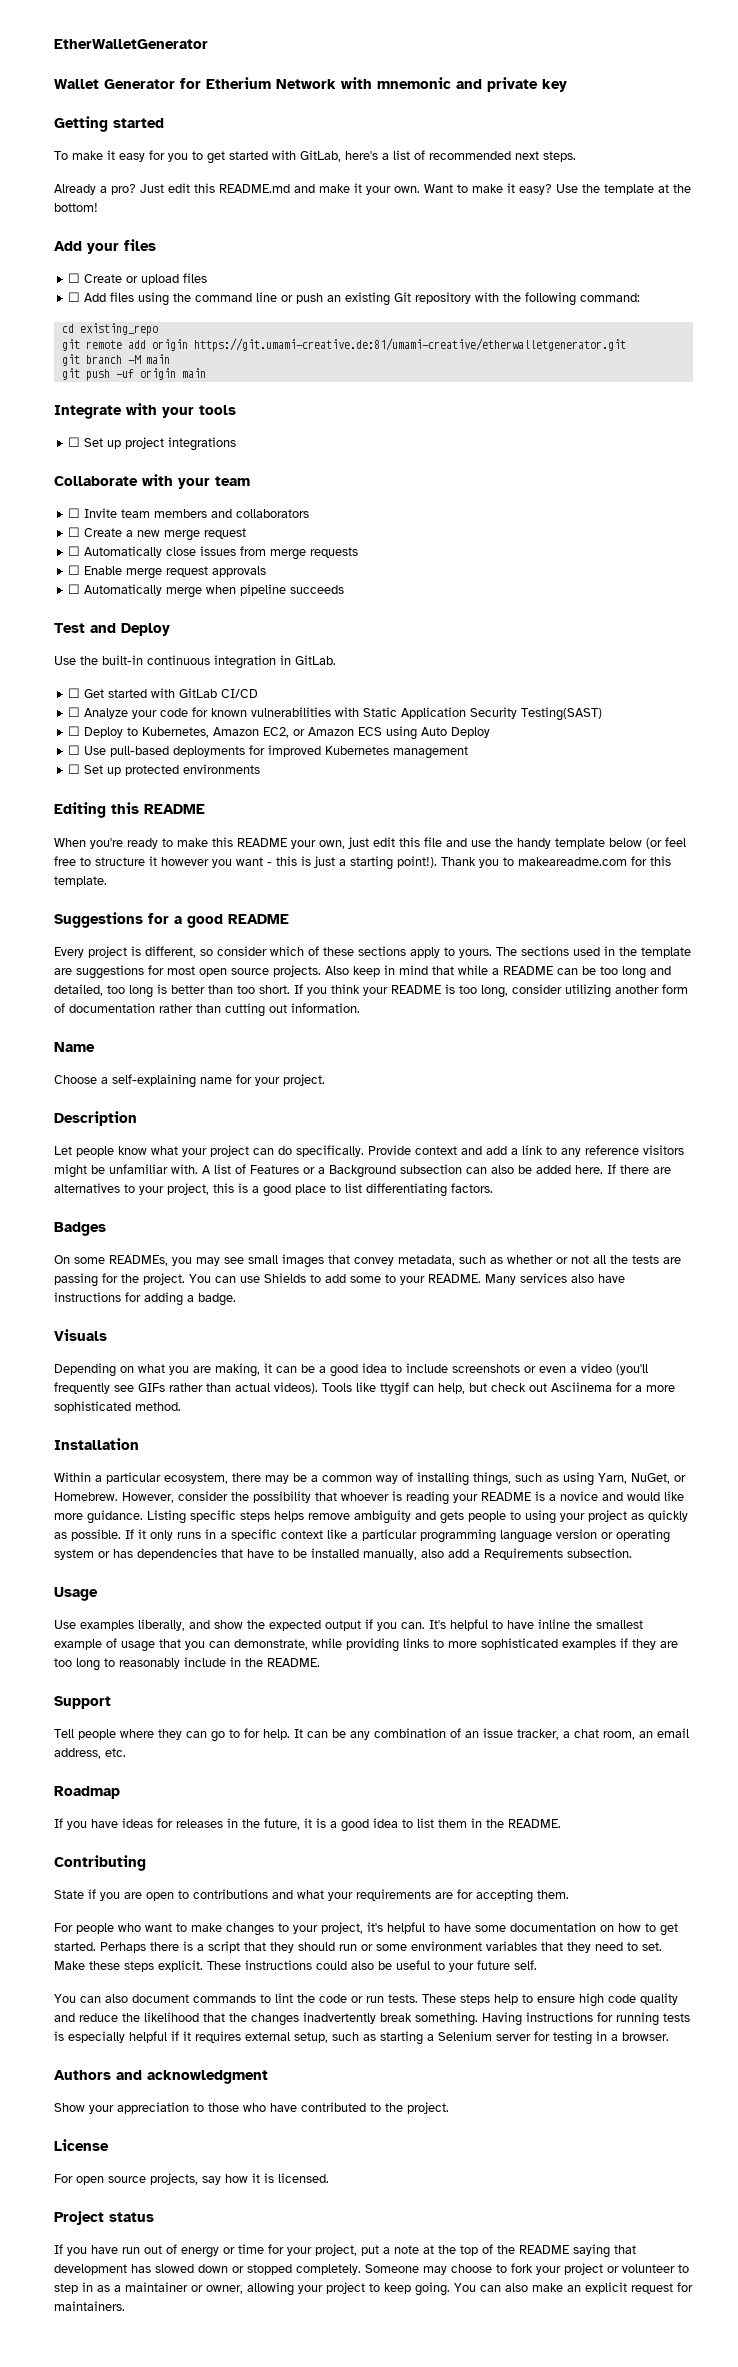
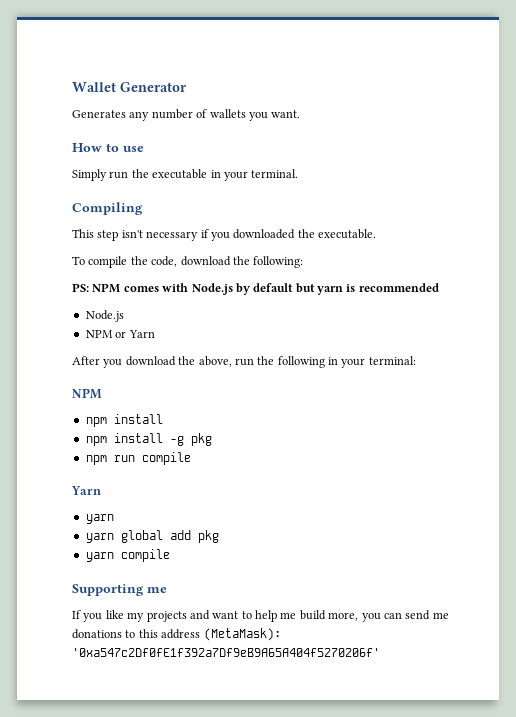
- EtherWalletGenerator
- Wallet Generator for Etherium Network with mnemonic and private key
- Getting started
- To make it easy for you to get started with GitLab, here's a list of recommended next steps.
- Already a pro? Just edit this README.md and make it your own. Want to make it easy? Use the template at the bottom!
- Add your files
- ☐ Create or upload files
- ☐ Add files using the command line or push an existing Git repository with the following command:
- cd existing_repo
- git remote add origin https://git.umami-creative.de:81/umami-creative/etherwalletgenerator.git
- git branch -M main
- git push -uf origin main
- Integrate with your tools
- ☐ Set up project integrations
- Collaborate with your team
- ☐ Invite team members and collaborators
- ☐ Create a new merge request
- ☐ Automatically close issues from merge requests
- ☐ Enable merge request approvals
- ☐ Automatically merge when pipeline succeeds
- Test and Deploy
- Use the built-in continuous integration in GitLab.
- ☐ Get started with GitLab CI/CD
- ☐ Analyze your code for known vulnerabilities with Static Application Security Testing(SAST)
- ☐ Deploy to Kubernetes, Amazon EC2, or Amazon ECS using Auto Deploy
- ☐ Use pull-based deployments for improved Kubernetes management
- ☐ Set up protected environments
- Editing this README
- When you're ready to make this README your own, just edit this file and use the handy template below (or feel free to structure it however you want - this is just a starting point!). Thank you to makeareadme.com for this template.
- Suggestions for a good README
- Every project is different, so consider which of these sections apply to yours. The sections used in the template are suggestions for most open source projects. Also keep in mind that while a README can be too long and detailed, too long is better than too short. If you think your README is too long, consider utilizing another form of documentation rather than cutting out information.
- Name
- Choose a self-explaining name for your project.
- Description
- Let people know what your project can do specifically. Provide context and add a link to any reference visitors might be unfamiliar with. A list of Features or a Background subsection can also be added here. If there are alternatives to your project, this is a good place to list differentiating factors.
- Badges
- On some READMEs, you may see small images that convey metadata, such as whether or not all the tests are passing for the project. You can use Shields to add some to your README. Many services also have instructions for adding a badge.
- Visuals
- Depending on what you are making, it can be a good idea to include screenshots or even a video (you'll frequently see GIFs rather than actual videos). Tools like ttygif can help, but check out Asciinema for a more sophisticated method.
- Installation
- Within a particular ecosystem, there may be a common way of installing things, such as using Yarn, NuGet, or Homebrew. However, consider the possibility that whoever is reading your README is a novice and would like more guidance. Listing specific steps helps remove ambiguity and gets people to using your project as quickly as possible. If it only runs in a specific context like a particular programming language version or operating system or has dependencies that have to be installed manually, also add a Requirements subsection.
- Usage
- Use examples liberally, and show the expected output if you can. It's helpful to have inline the smallest example of usage that you can demonstrate, while providing links to more sophisticated examples if they are too long to reasonably include in the README.
- Support
- Tell people where they can go to for help. It can be any combination of an issue tracker, a chat room, an email address, etc.
- Roadmap
- If you have ideas for releases in the future, it is a good idea to list them in the README.
- Contributing
- State if you are open to contributions and what your requirements are for accepting them.
- For people who want to make changes to your project, it's helpful to have some documentation on how to get started. Perhaps there is a script that they should run or some environment variables that they need to set. Make these steps explicit. These instructions could also be useful to your future self.
- You can also document commands to lint the code or run tests. These steps help to ensure high code quality and reduce the likelihood that the changes inadvertently break something. Having instructions for running tests is especially helpful if it requires external setup, such as starting a Selenium server for testing in a browser.
- Authors and acknowledgment
- Show your appreciation to those who have contributed to the project.
- License
- For open source projects, say how it is licensed.
- Project status
- If you have run out of energy or time for your project, put a note at the top of the README saying that development has slowed down or stopped completely. Someone may choose to fork your project or volunteer to step in as a maintainer or owner, allowing your project to keep going. You can also make an explicit request for maintainers.
+ Wallet Generator
+ Generates any number of wallets you want.
+ How to use
+ Simply run the executable in your terminal.
+ Compiling
+ This step isn't necessary if you downloaded the executable.
+ To compile the code, download the following:
+ PS: NPM comes with Node.js by default but yarn is recommended
+ Node.js
+ NPM or Yarn
+ After you download the above, run the following in your terminal:
+ NPM
+ npm install
+ npm install -g pkg
+ npm run compile
+ Yarn
+ yarn
+ yarn global add pkg
+ yarn compile
+ Supporting me
+ If you like my projects and want to help me build more, you can send me donations to this address (MetaMask): '0xa547c2Df0fE1f392a7Df9eB9A65A404f5270206f'

